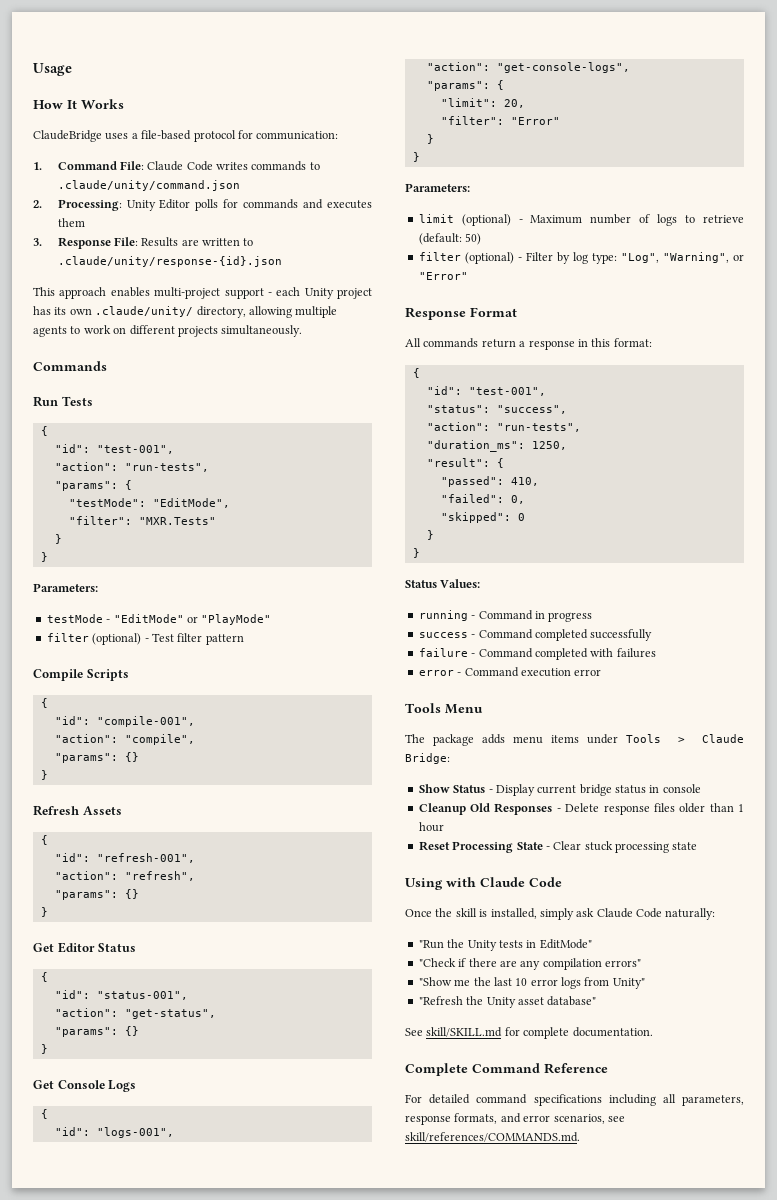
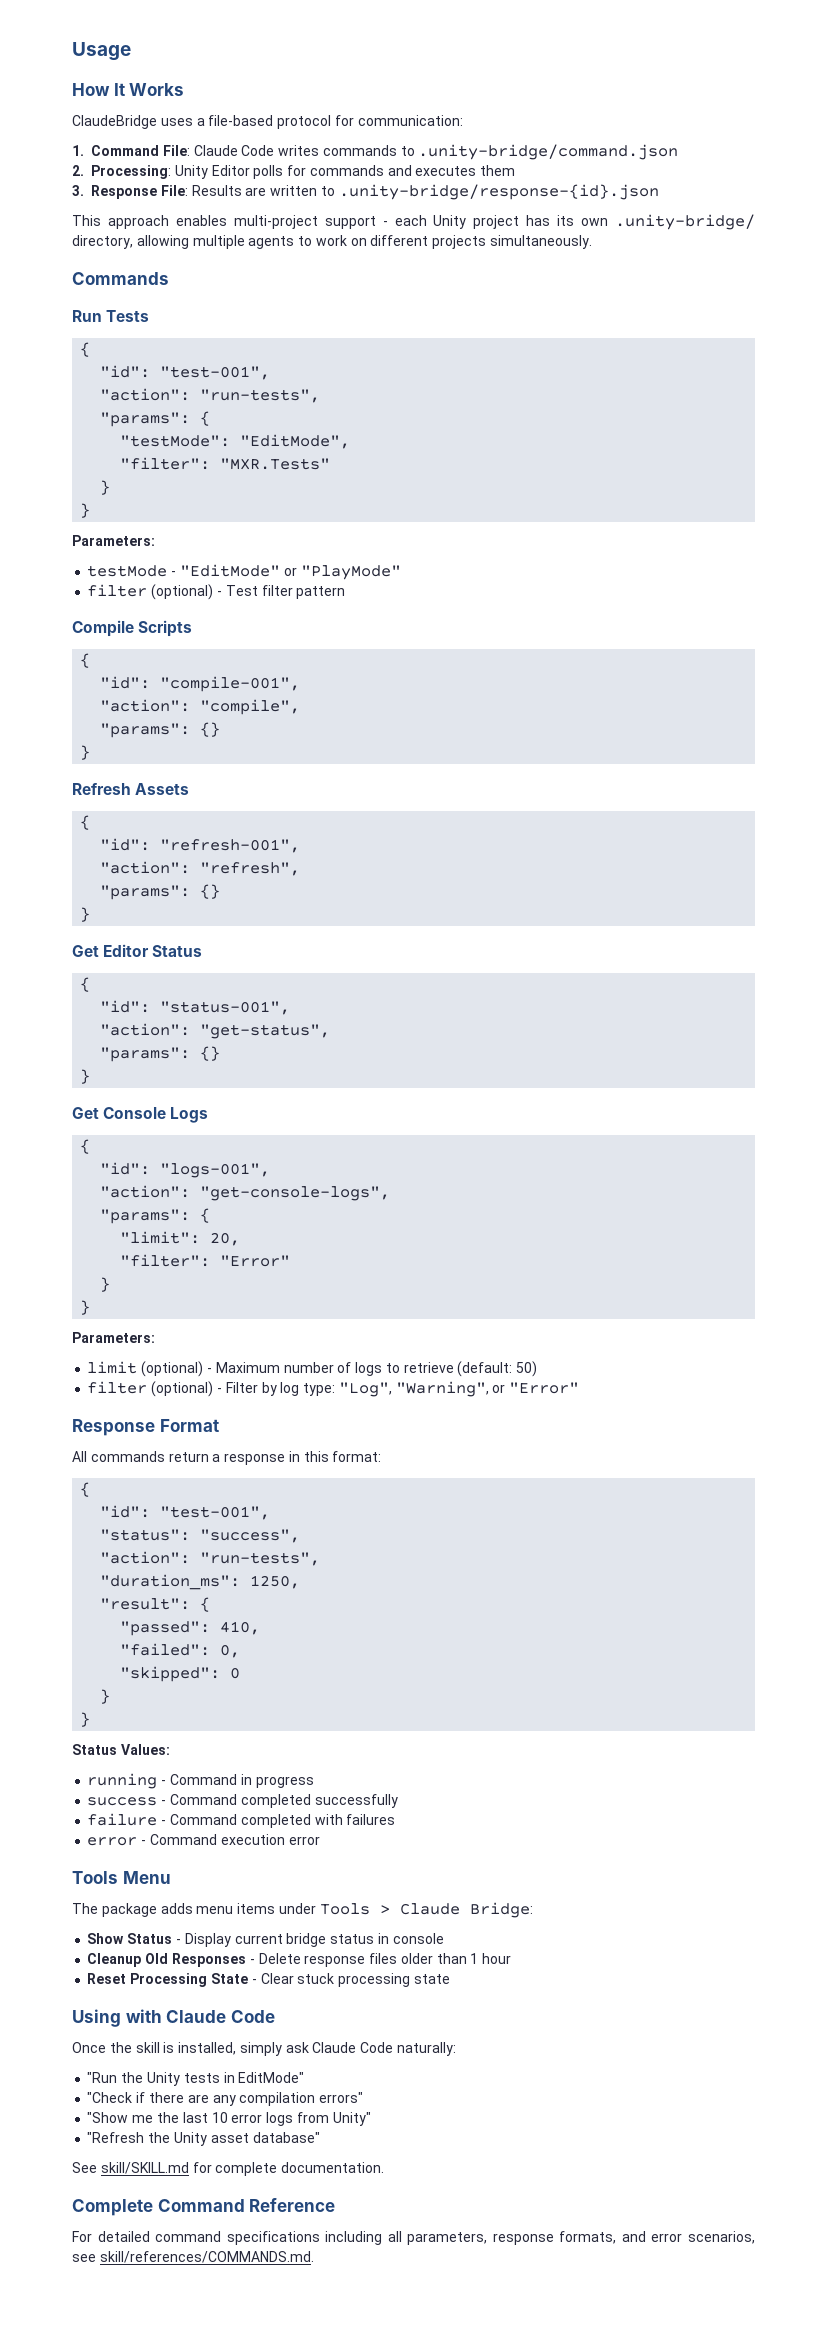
- 1. Command File: Claude Code writes commands to .claude/unity/command.json
+ 1. Command File: Claude Code writes commands to .unity-bridge/command.json
- 3. Response File: Results are written to .claude/unity/response-{id}.json
+ 3. Response File: Results are written to .unity-bridge/response-{id}.json
- This approach enables multi-project support - each Unity project has its own .claude/unity/ directory, allowing multiple agents to work on different projects simultaneously.
+ This approach enables multi-project support - each Unity project has its own .unity-bridge/ directory, allowing multiple agents to work on different projects simultaneously.

